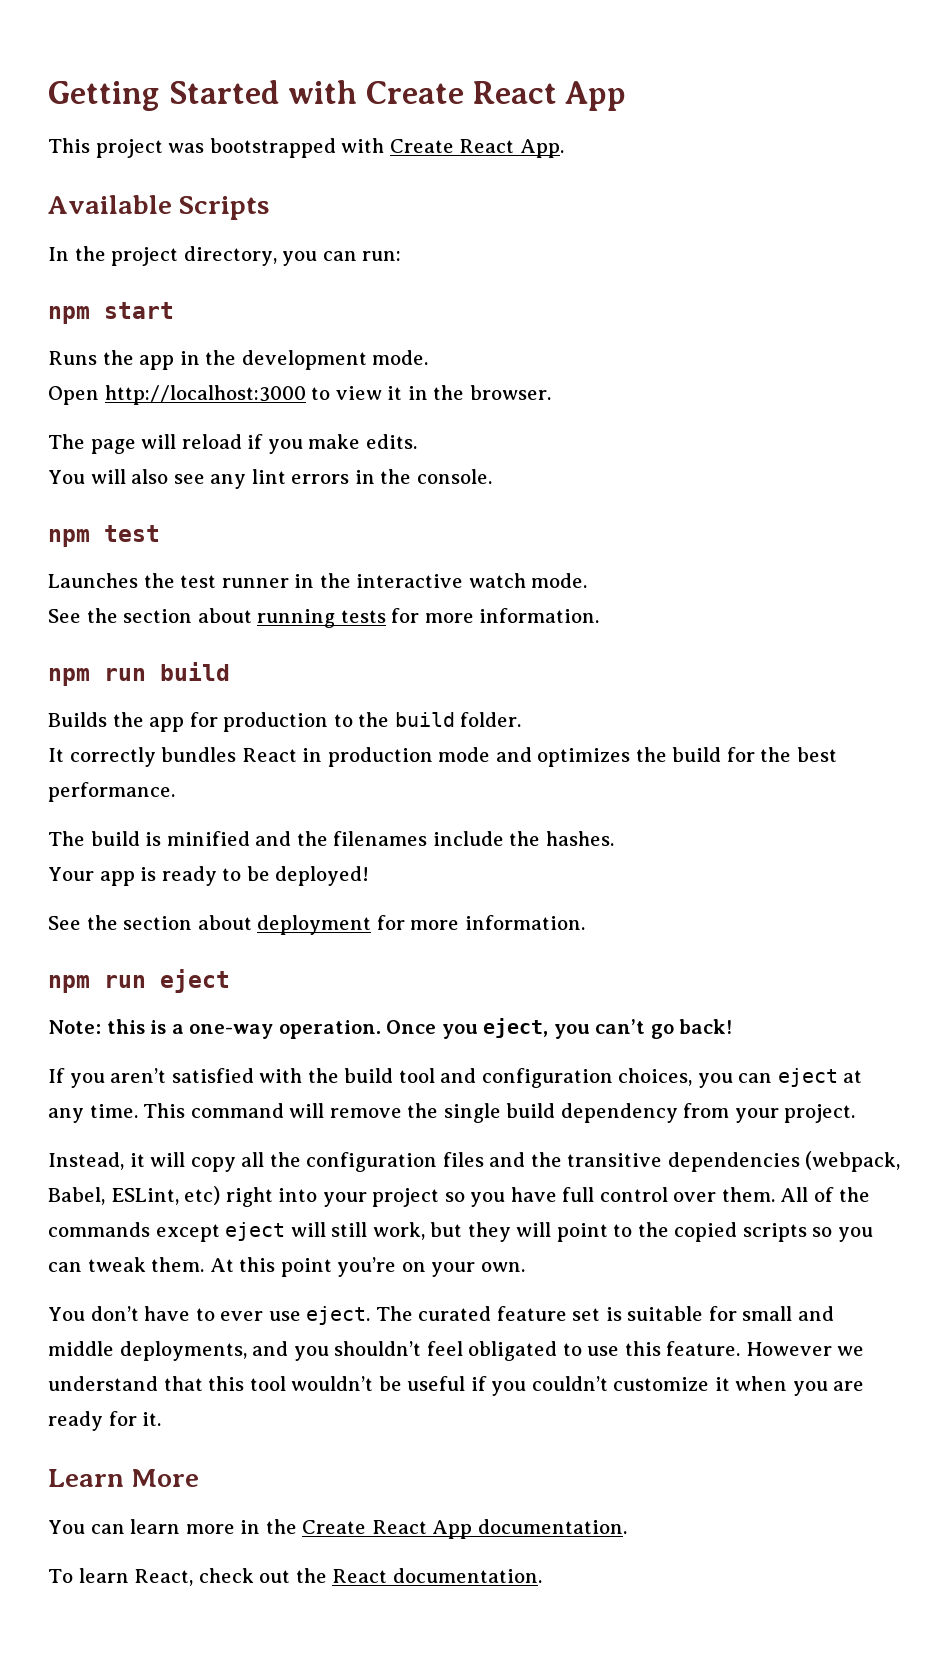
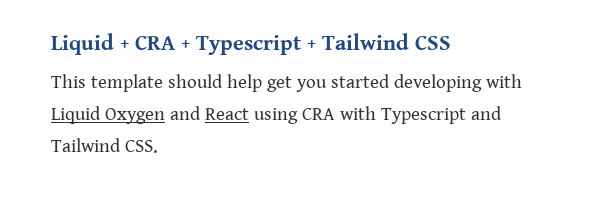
- Getting Started with Create React App
- This project was bootstrapped with Create React App.
- Available Scripts
- In the project directory, you can run:
- npm start
- Runs the app in the development mode.
- Open http://localhost:3000 to view it in the browser.
- The page will reload if you make edits.
- You will also see any lint errors in the console.
- npm test
- Launches the test runner in the interactive watch mode.
- See the section about running tests for more information.
- npm run build
- Builds the app for production to the build folder.
- It correctly bundles React in production mode and optimizes the build for the best performance.
- The build is minified and the filenames include the hashes.
- Your app is ready to be deployed!
- See the section about deployment for more information.
- npm run eject
- Note: this is a one-way operation. Once you eject, you can’t go back!
- If you aren’t satisfied with the build tool and configuration choices, you can eject at any time. This command will remove the single build dependency from your project.
- Instead, it will copy all the configuration files and the transitive dependencies (webpack, Babel, ESLint, etc) right into your project so you have full control over them. All of the commands except eject will still work, but they will point to the copied scripts so you can tweak them. At this point you’re on your own.
- You don’t have to ever use eject. The curated feature set is suitable for small and middle deployments, and you shouldn’t feel obligated to use this feature. However we understand that this tool wouldn’t be useful if you couldn’t customize it when you are ready for it.
- Learn More
- You can learn more in the Create React App documentation.
- To learn React, check out the React documentation.
+ Liquid + CRA + Typescript + Tailwind CSS
+ This template should help get you started developing with Liquid Oxygen and React using CRA with Typescript and Tailwind CSS.

